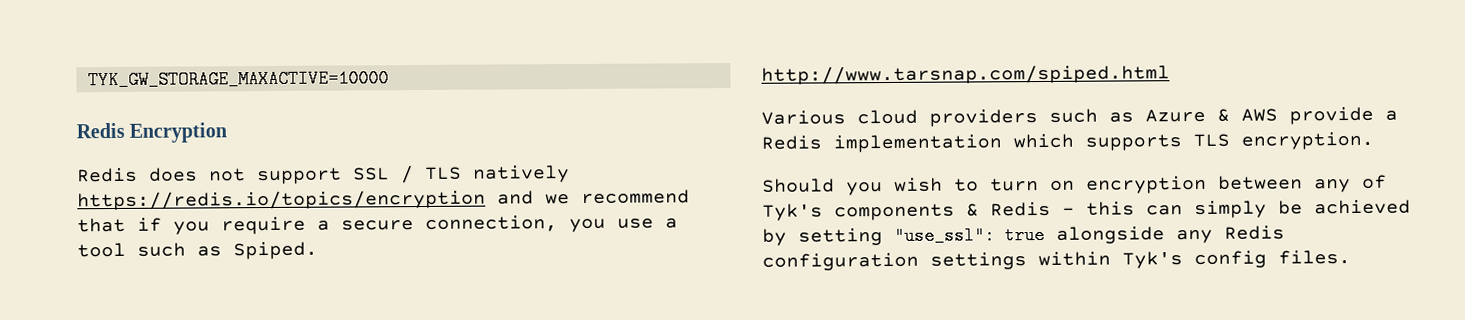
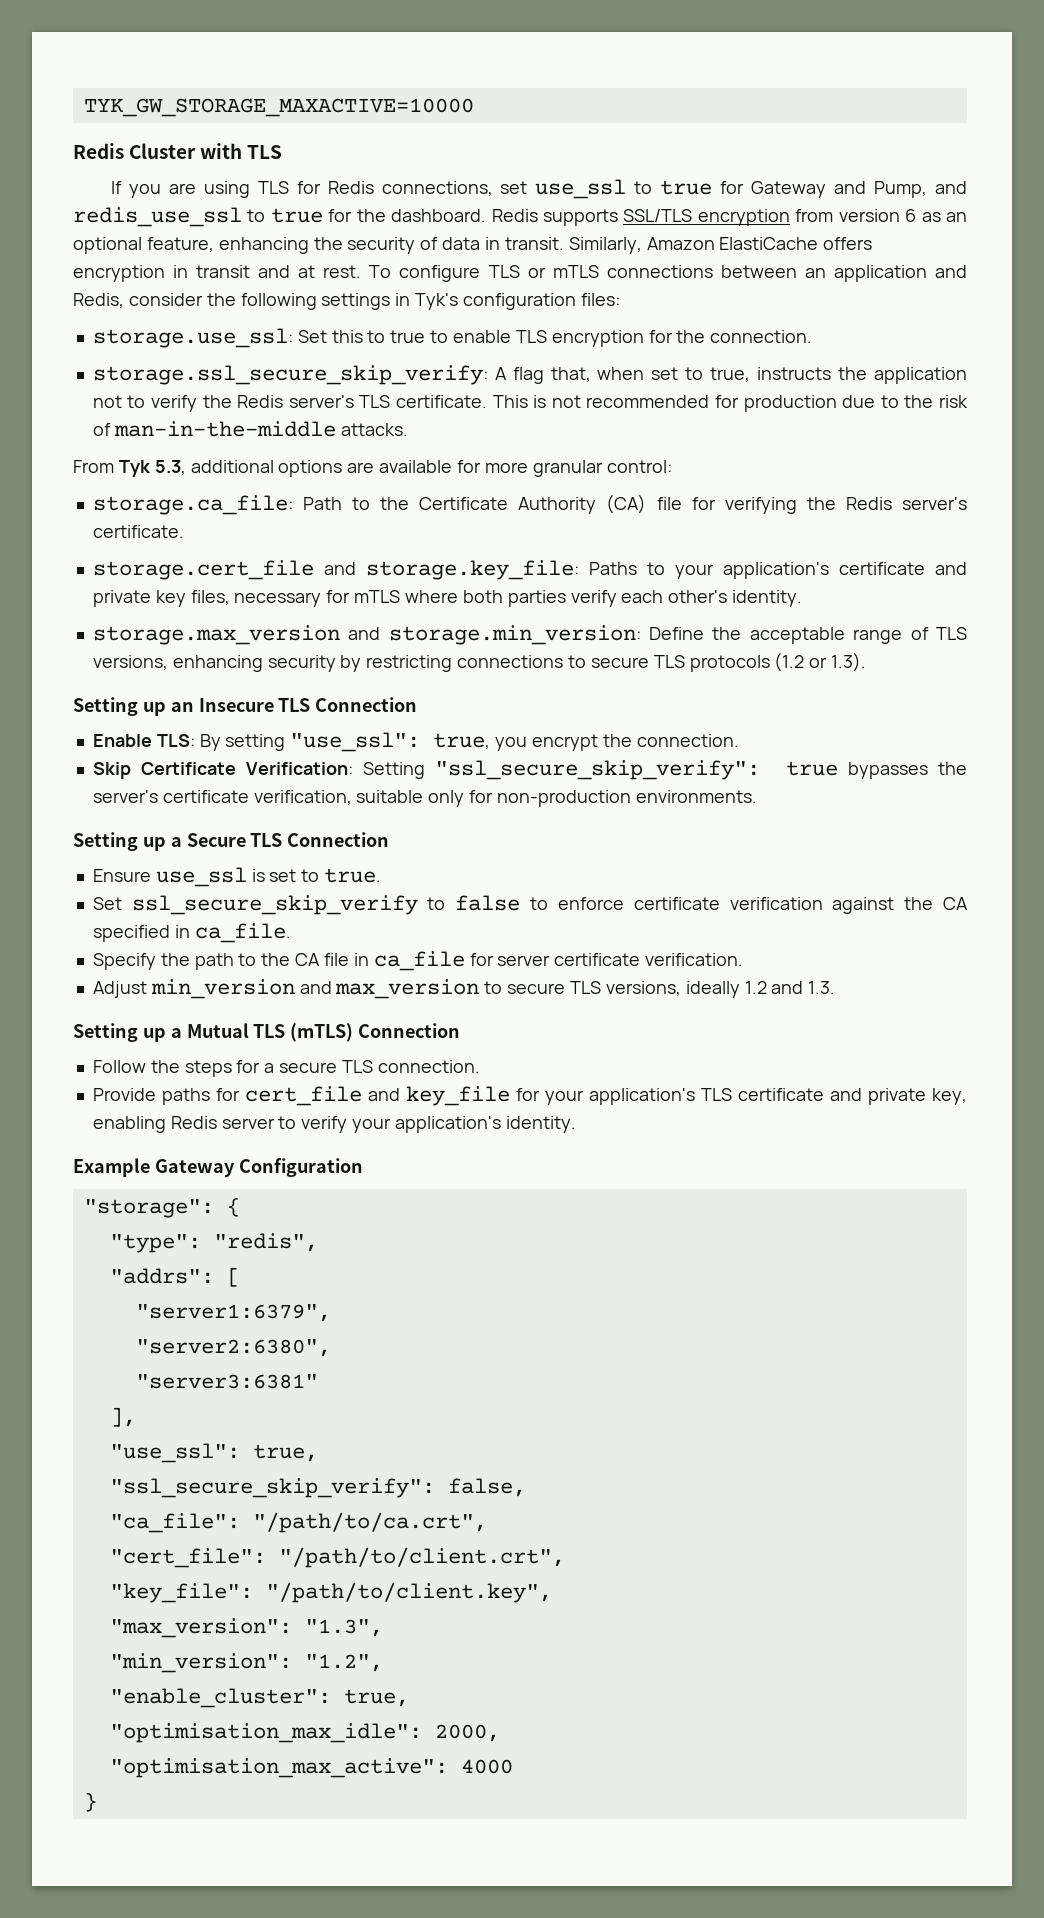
- Redis Encryption
- Redis does not support SSL / TLS natively https://redis.io/topics/encryption and we recommend that if you require a secure connection, you use a tool such as Spiped. http://www.tarsnap.com/spiped.html
- Various cloud providers such as Azure & AWS provide a Redis implementation which supports TLS encryption.
- Should you wish to turn on encryption between any of Tyk's components & Redis - this can simply be achieved by setting "use_ssl": true alongside any Redis configuration settings within Tyk's config files.
+ Redis Cluster with TLS
+ If you are using TLS for Redis connections, set use_ssl to true for Gateway and Pump, and redis_use_ssl to true for the dashboard. Redis supports SSL/TLS encryption from version 6 as an optional feature, enhancing the security of data in transit. Similarly, Amazon ElastiCache offers encryption in transit and at rest. To configure TLS or mTLS connections between an application and Redis, consider the following settings in Tyk's configuration files:
+ storage.use_ssl: Set this to true to enable TLS encryption for the connection.
+ storage.ssl_secure_skip_verify: A flag that, when set to true, instructs the application not to verify the Redis server's TLS certificate. This is not recommended for production due to the risk of man-in-the-middle attacks.
+ From Tyk 5.3, additional options are available for more granular control:
+ storage.ca_file: Path to the Certificate Authority (CA) file for verifying the Redis server's certificate.
+ storage.cert_file and storage.key_file: Paths to your application's certificate and private key files, necessary for mTLS where both parties verify each other's identity.
+ storage.max_version and storage.min_version: Define the acceptable range of TLS versions, enhancing security by restricting connections to secure TLS protocols (1.2 or 1.3).
+ Setting up an Insecure TLS Connection
+ Enable TLS: By setting "use_ssl": true, you encrypt the connection.
+ Skip Certificate Verification: Setting "ssl_secure_skip_verify": true bypasses the server's certificate verification, suitable only for non-production environments.
+ Setting up a Secure TLS Connection
+ Ensure use_ssl is set to true.
+ Set ssl_secure_skip_verify to false to enforce certificate verification against the CA specified in ca_file.
+ Specify the path to the CA file in ca_file for server certificate verification.
+ Adjust min_version and max_version to secure TLS versions, ideally 1.2 and 1.3.
+ Setting up a Mutual TLS (mTLS) Connection
+ Follow the steps for a secure TLS connection.
+ Provide paths for cert_file and key_file for your application's TLS certificate and private key, enabling Redis server to verify your application's identity.
+ Example Gateway Configuration
+ "storage": {
+ "type": "redis",
+ "addrs": [
+ "server1:6379",
+ "server2:6380",
+ "server3:6381"
+ ],
+ "use_ssl": true,
+ "ssl_secure_skip_verify": false,
+ "ca_file": "/path/to/ca.crt",
+ "cert_file": "/path/to/client.crt",
+ "key_file": "/path/to/client.key",
+ "max_version": "1.3",
+ "min_version": "1.2",
+ "enable_cluster": true,
+ "optimisation_max_idle": 2000,
+ "optimisation_max_active": 4000
+ }

